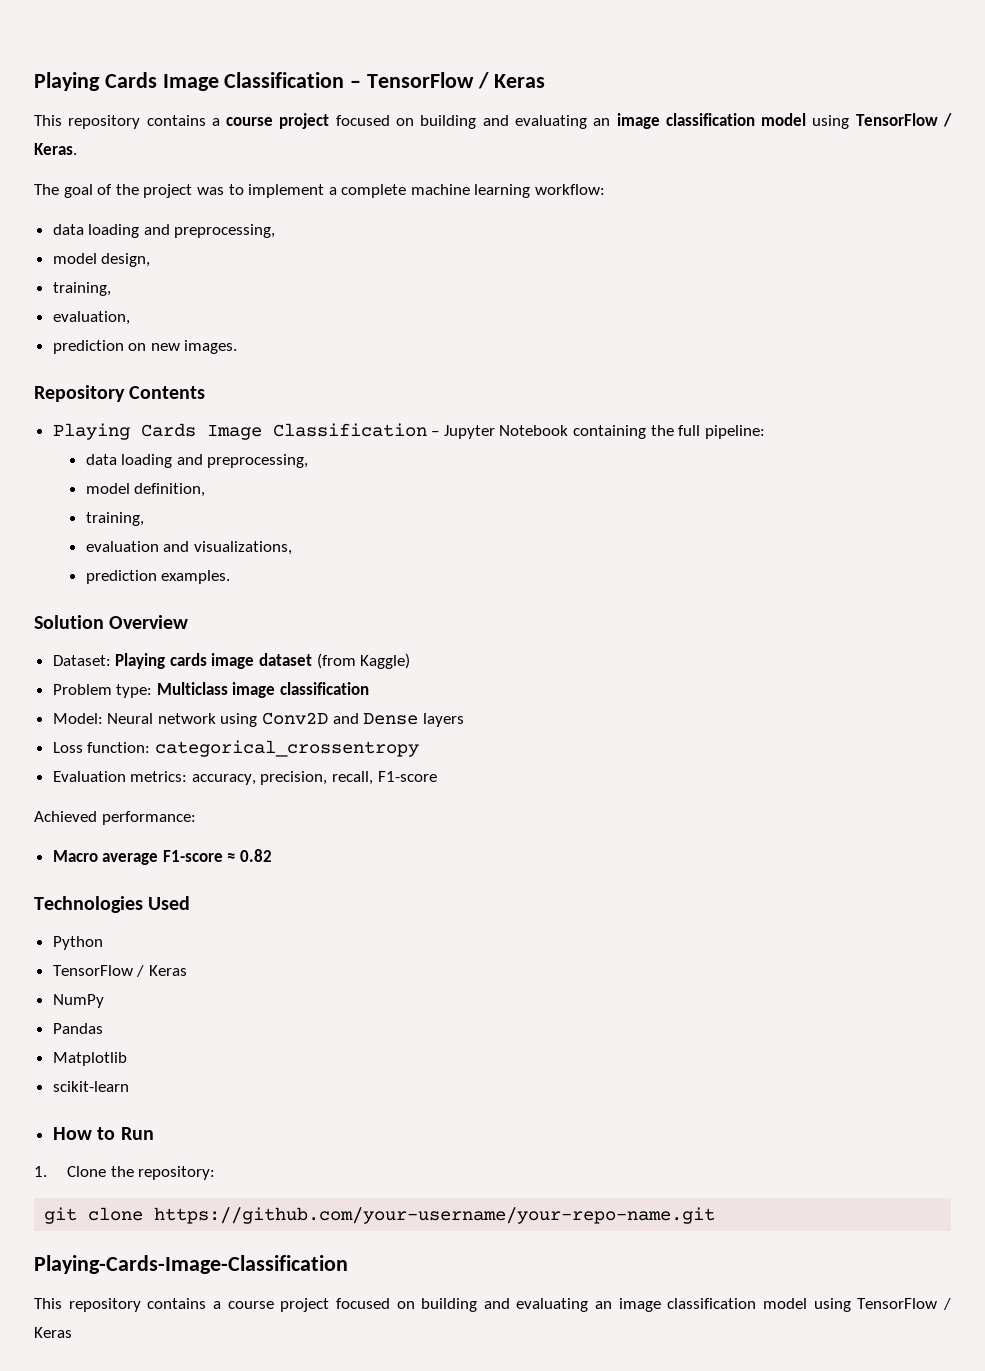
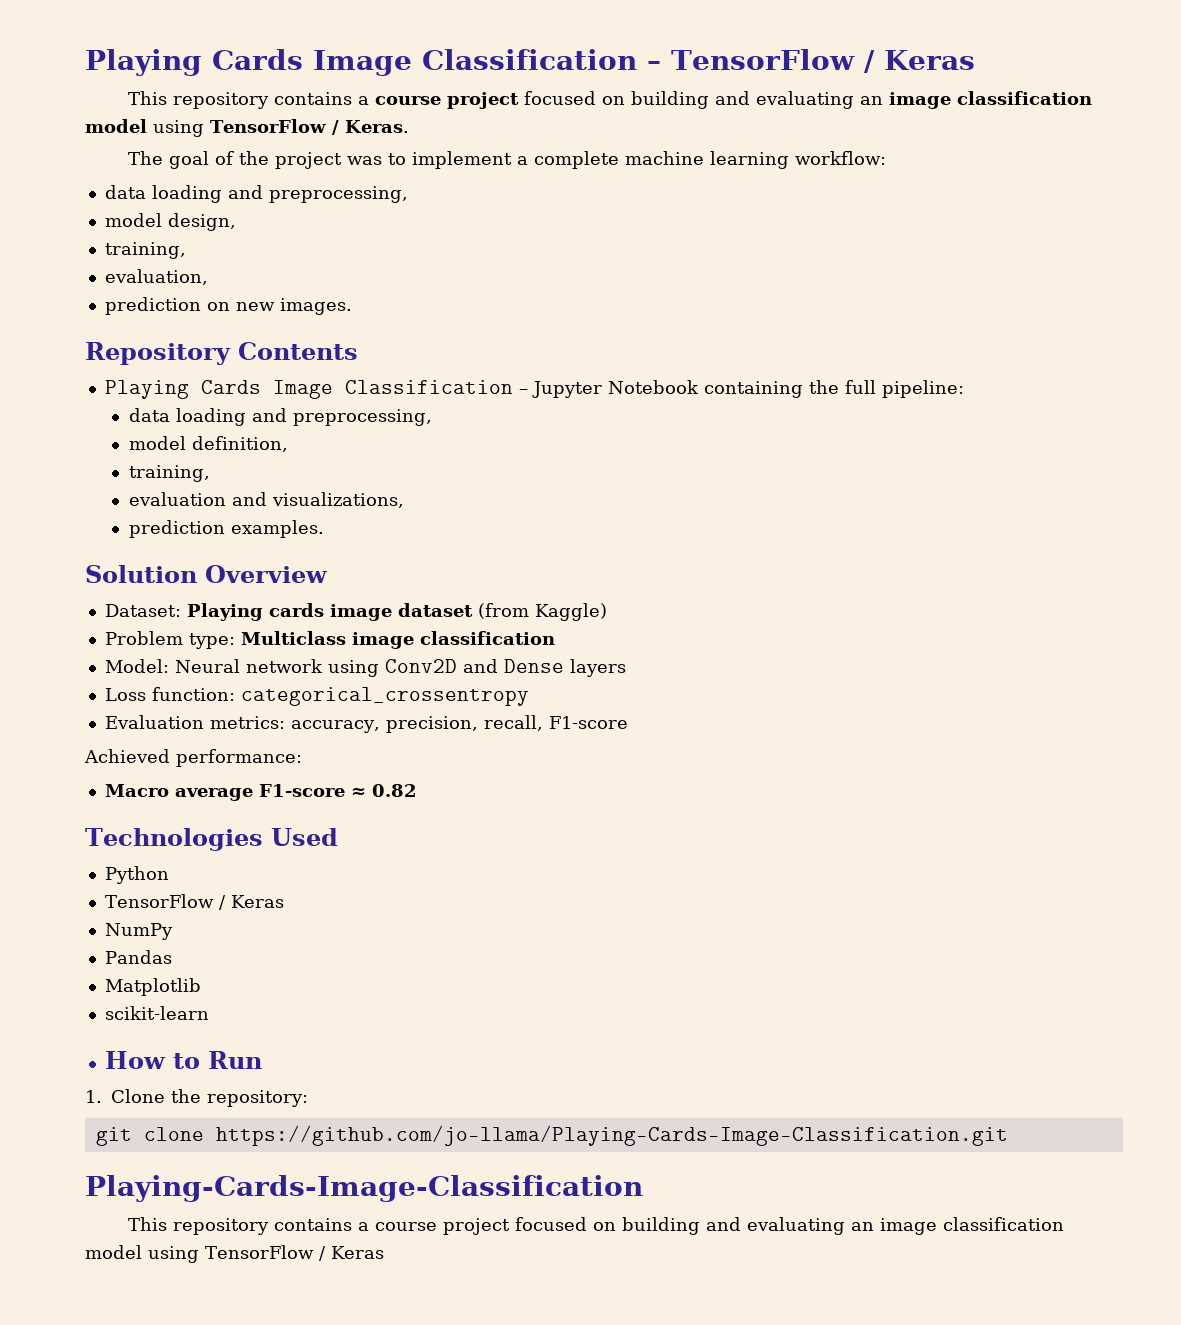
- git clone https://github.com/your-username/your-repo-name.git
+ git clone https://github.com/jo-llama/Playing-Cards-Image-Classification.git

